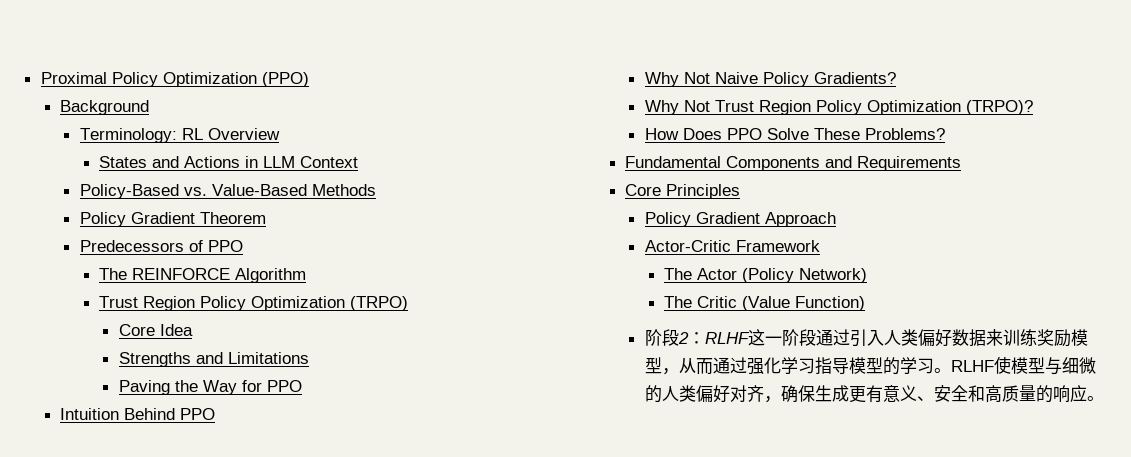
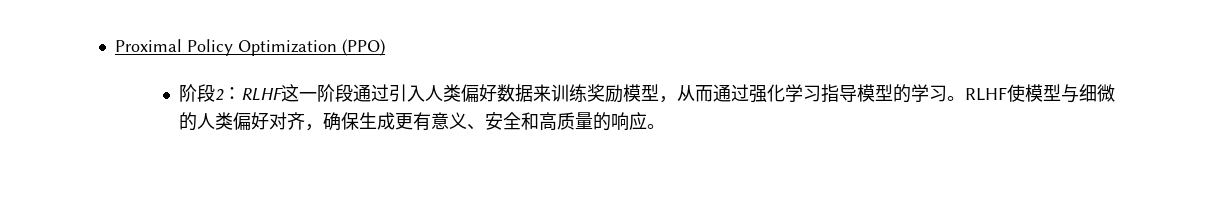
- Background
- Terminology: RL Overview
- States and Actions in LLM Context
- Policy-Based vs. Value-Based Methods
- Policy Gradient Theorem
- Predecessors of PPO
- The REINFORCE Algorithm
- Trust Region Policy Optimization (TRPO)
- Core Idea
- Strengths and Limitations
- Paving the Way for PPO
- Intuition Behind PPO
- Why Not Naive Policy Gradients?
- Why Not Trust Region Policy Optimization (TRPO)?
- How Does PPO Solve These Problems?
- Fundamental Components and Requirements
- Core Principles
- Policy Gradient Approach
- Actor-Critic Framework
- The Actor (Policy Network)
- The Critic (Value Function)

